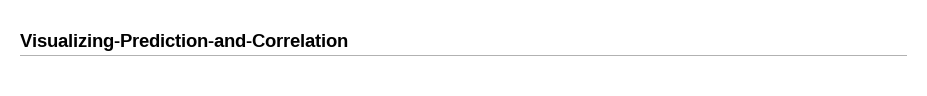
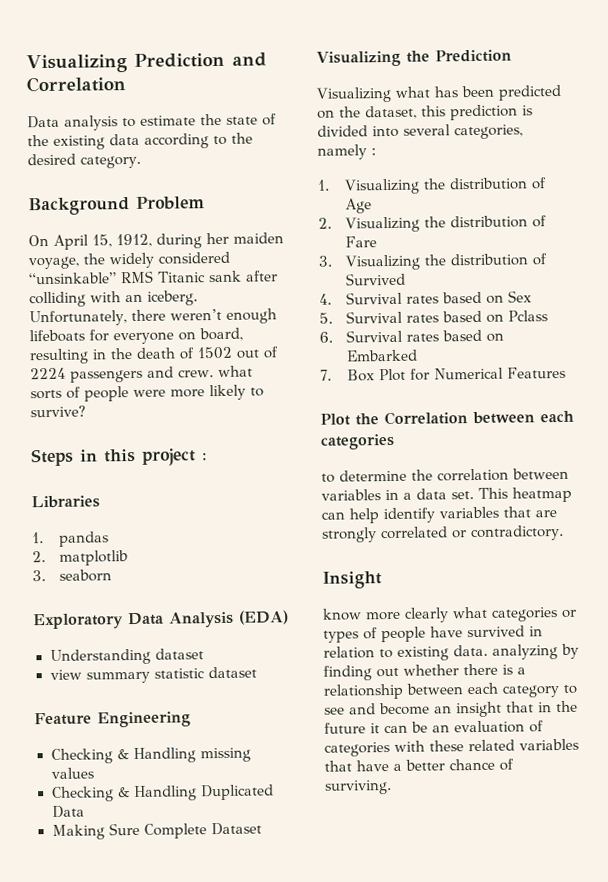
- Visualizing-Prediction-and-Correlation
+ Visualizing Prediction and Correlation
+ Data analysis to estimate the state of the existing data according to the desired category.
+ Background Problem
+ On April 15, 1912, during her maiden voyage, the widely considered “unsinkable” RMS Titanic sank after colliding with an iceberg. Unfortunately, there weren’t enough lifeboats for everyone on board, resulting in the death of 1502 out of 2224 passengers and crew. what sorts of people were more likely to survive?
+ Steps in this project :
+ Libraries
+ 1. pandas
+ 2. matplotlib
+ 3. seaborn
+ Exploratory Data Analysis (EDA)
+ Understanding dataset
+ view summary statistic dataset
+ Feature Engineering
+ Checking & Handling missing values
+ Checking & Handling Duplicated Data
+ Making Sure Complete Dataset
+ Visualizing the Prediction
+ Visualizing what has been predicted on the dataset, this prediction is divided into several categories, namely :
+ 1. Visualizing the distribution of Age
+ 2. Visualizing the distribution of Fare
+ 3. Visualizing the distribution of Survived
+ 4. Survival rates based on Sex
+ 5. Survival rates based on Pclass
+ 6. Survival rates based on Embarked
+ 7. Box Plot for Numerical Features
+ Plot the Correlation between each categories
+ to determine the correlation between variables in a data set. This heatmap can help identify variables that are strongly correlated or contradictory.
+ Insight
+ know more clearly what categories or types of people have survived in relation to existing data. analyzing by finding out whether there is a relationship between each category to see and become an insight that in the future it can be an evaluation of categories with these related variables that have a better chance of surviving.

